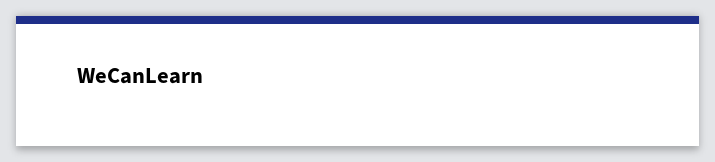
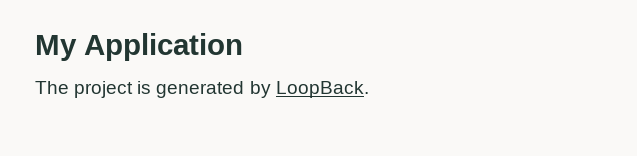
- WeCanLearn
+ My Application
+ The project is generated by LoopBack.

